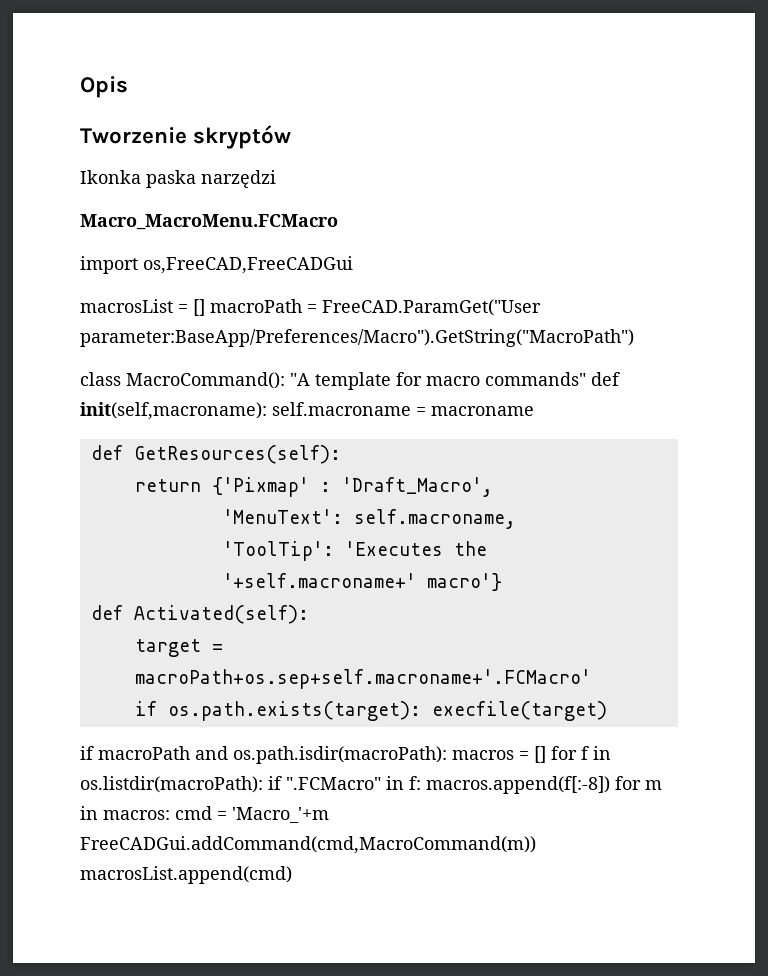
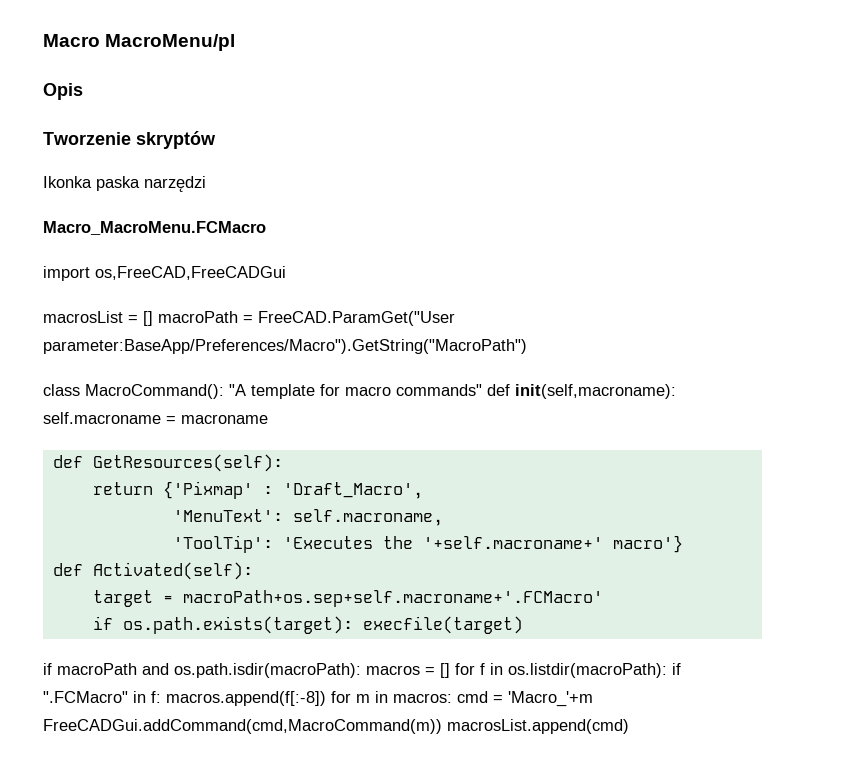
+ Macro MacroMenu/pl

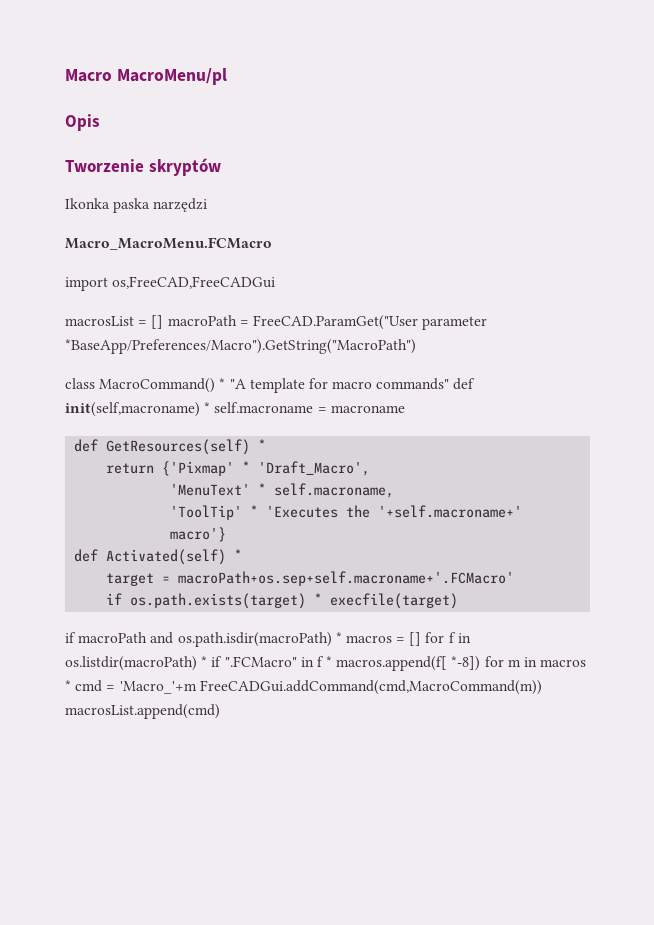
- macrosList = [] macroPath = FreeCAD.ParamGet("User parameter:BaseApp/Preferences/Macro").GetString("MacroPath")
+ macrosList = [] macroPath = FreeCAD.ParamGet("User parameter *BaseApp/Preferences/Macro").GetString("MacroPath")
- class MacroCommand(): "A template for macro commands" def init(self,macroname): self.macroname = macroname
+ class MacroCommand() * "A template for macro commands" def init(self,macroname) * self.macroname = macroname
- def GetResources(self):
+ def GetResources(self) *
- return {'Pixmap' : 'Draft_Macro',
+ return {'Pixmap' * 'Draft_Macro',
- 'MenuText': self.macroname,
+ 'MenuText' * self.macroname,
- 'ToolTip': 'Executes the '+self.macroname+' macro'}
+ 'ToolTip' * 'Executes the '+self.macroname+' macro'}
- def Activated(self):
+ def Activated(self) *
- if os.path.exists(target): execfile(target)
+ if os.path.exists(target) * execfile(target)
- if macroPath and os.path.isdir(macroPath): macros = [] for f in os.listdir(macroPath): if ".FCMacro" in f: macros.append(f[:-8]) for m in macros: cmd = 'Macro_'+m FreeCADGui.addCommand(cmd,MacroCommand(m)) macrosList.append(cmd)
+ if macroPath and os.path.isdir(macroPath) * macros = [] for f in os.listdir(macroPath) * if ".FCMacro" in f * macros.append(f[ *-8]) for m in macros * cmd = 'Macro_'+m FreeCADGui.addCommand(cmd,MacroCommand(m)) macrosList.append(cmd)

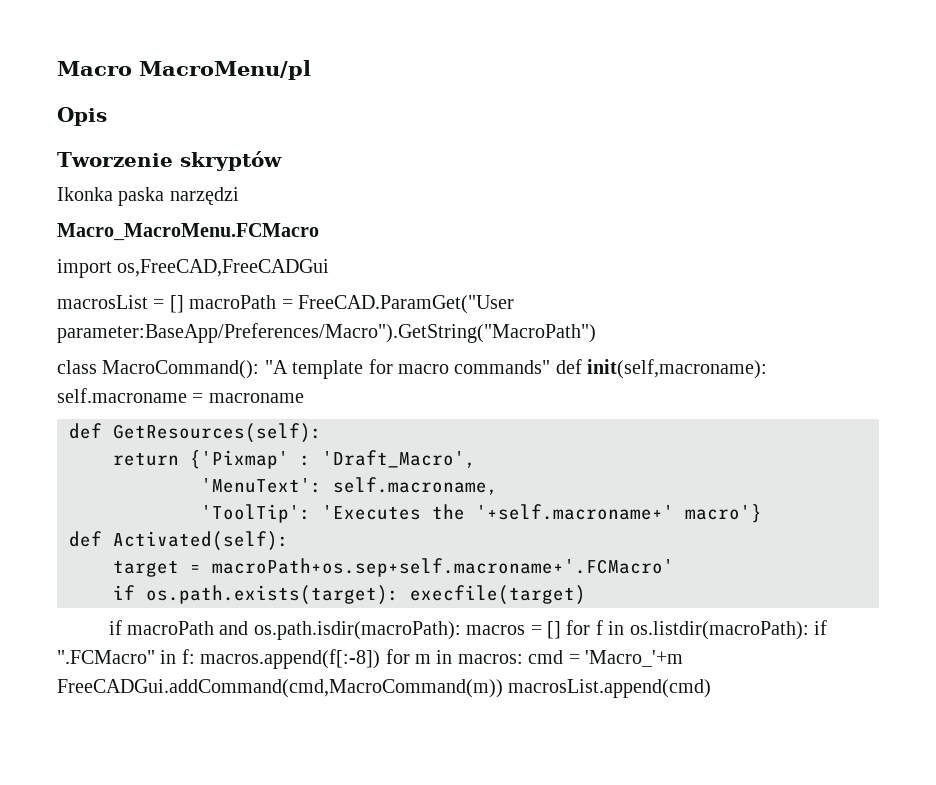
- macrosList = [] macroPath = FreeCAD.ParamGet("User parameter *BaseApp/Preferences/Macro").GetString("MacroPath")
+ macrosList = [] macroPath = FreeCAD.ParamGet("User parameter:BaseApp/Preferences/Macro").GetString("MacroPath")
- class MacroCommand() * "A template for macro commands" def init(self,macroname) * self.macroname = macroname
+ class MacroCommand(): "A template for macro commands" def init(self,macroname): self.macroname = macroname
- def GetResources(self) *
+ def GetResources(self):
- return {'Pixmap' * 'Draft_Macro',
+ return {'Pixmap' : 'Draft_Macro',
- 'MenuText' * self.macroname,
+ 'MenuText': self.macroname,
- 'ToolTip' * 'Executes the '+self.macroname+' macro'}
+ 'ToolTip': 'Executes the '+self.macroname+' macro'}
- def Activated(self) *
+ def Activated(self):
- if os.path.exists(target) * execfile(target)
+ if os.path.exists(target): execfile(target)
- if macroPath and os.path.isdir(macroPath) * macros = [] for f in os.listdir(macroPath) * if ".FCMacro" in f * macros.append(f[ *-8]) for m in macros * cmd = 'Macro_'+m FreeCADGui.addCommand(cmd,MacroCommand(m)) macrosList.append(cmd)
+ if macroPath and os.path.isdir(macroPath): macros = [] for f in os.listdir(macroPath): if ".FCMacro" in f: macros.append(f[:-8]) for m in macros: cmd = 'Macro_'+m FreeCADGui.addCommand(cmd,MacroCommand(m)) macrosList.append(cmd)

